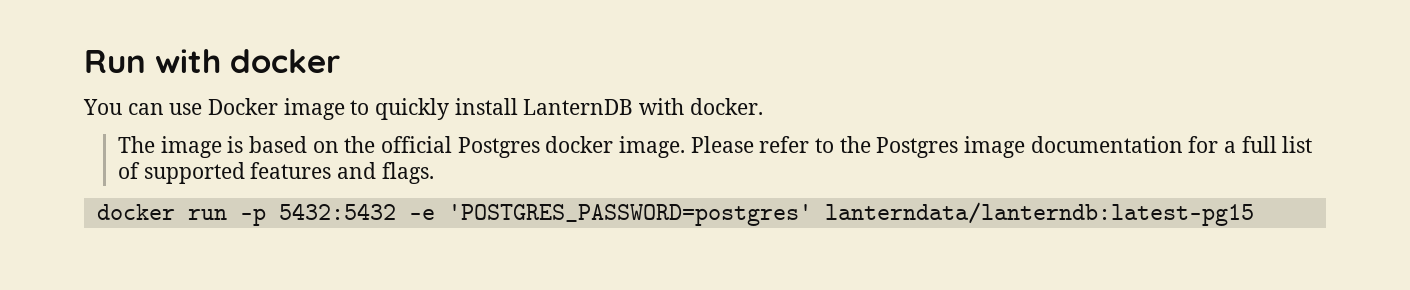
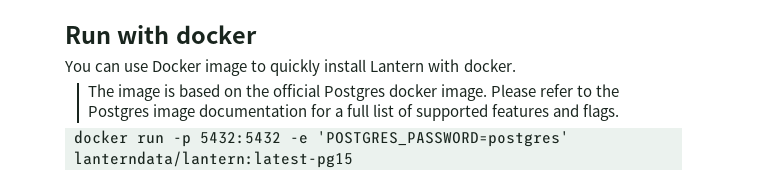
- You can use Docker image to quickly install LanternDB with docker.
+ You can use Docker image to quickly install Lantern with docker.
- docker run -p 5432:5432 -e 'POSTGRES_PASSWORD=postgres' lanterndata/lanterndb:latest-pg15
+ docker run -p 5432:5432 -e 'POSTGRES_PASSWORD=postgres' lanterndata/lantern:latest-pg15

